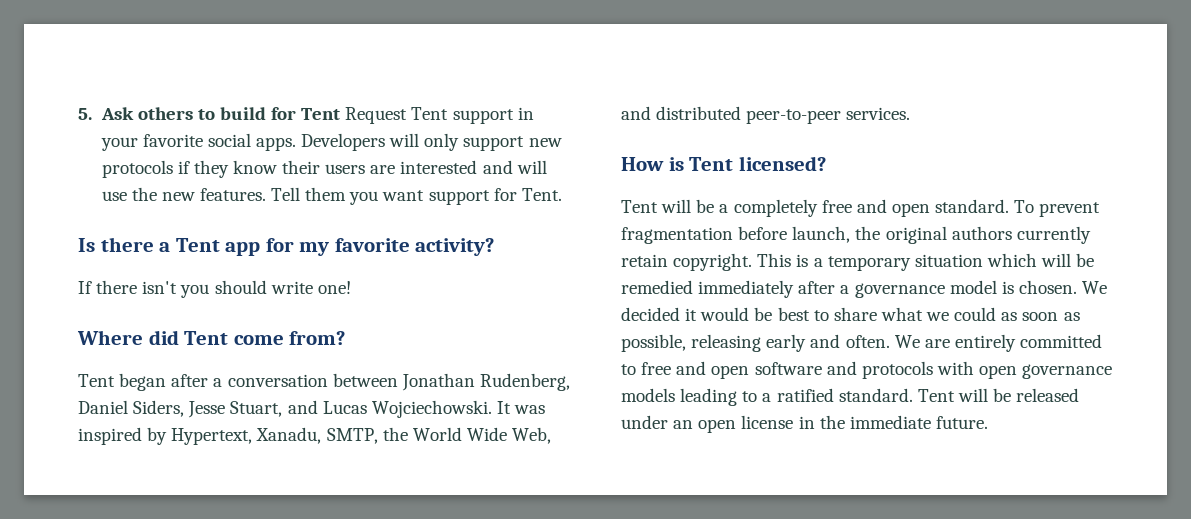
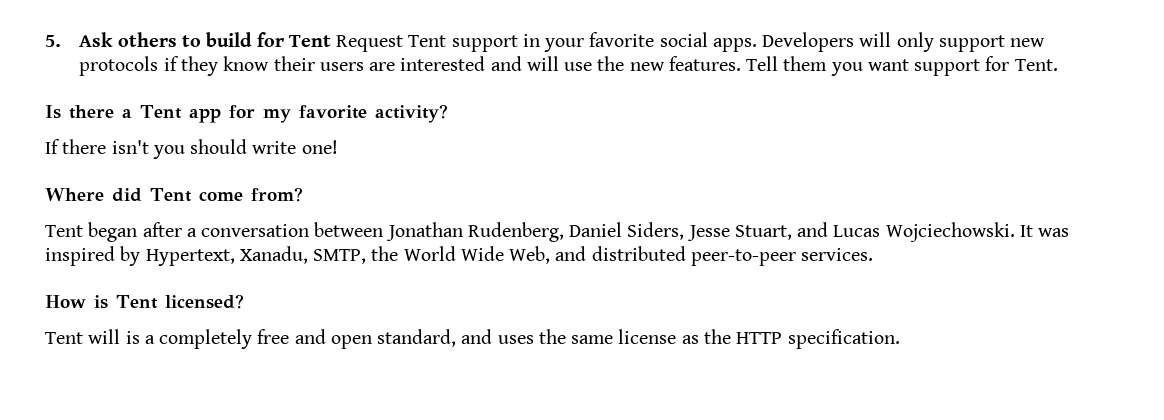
- Tent will be a completely free and open standard. To prevent fragmentation before launch, the original authors currently retain copyright. This is a temporary situation which will be remedied immediately after a governance model is chosen. We decided it would be best to share what we could as soon as possible, releasing early and often. We are entirely committed to free and open software and protocols with open governance models leading to a ratified standard. Tent will be released under an open license in the immediate future.
+ Tent will is a completely free and open standard, and uses the same license as the HTTP specification.

